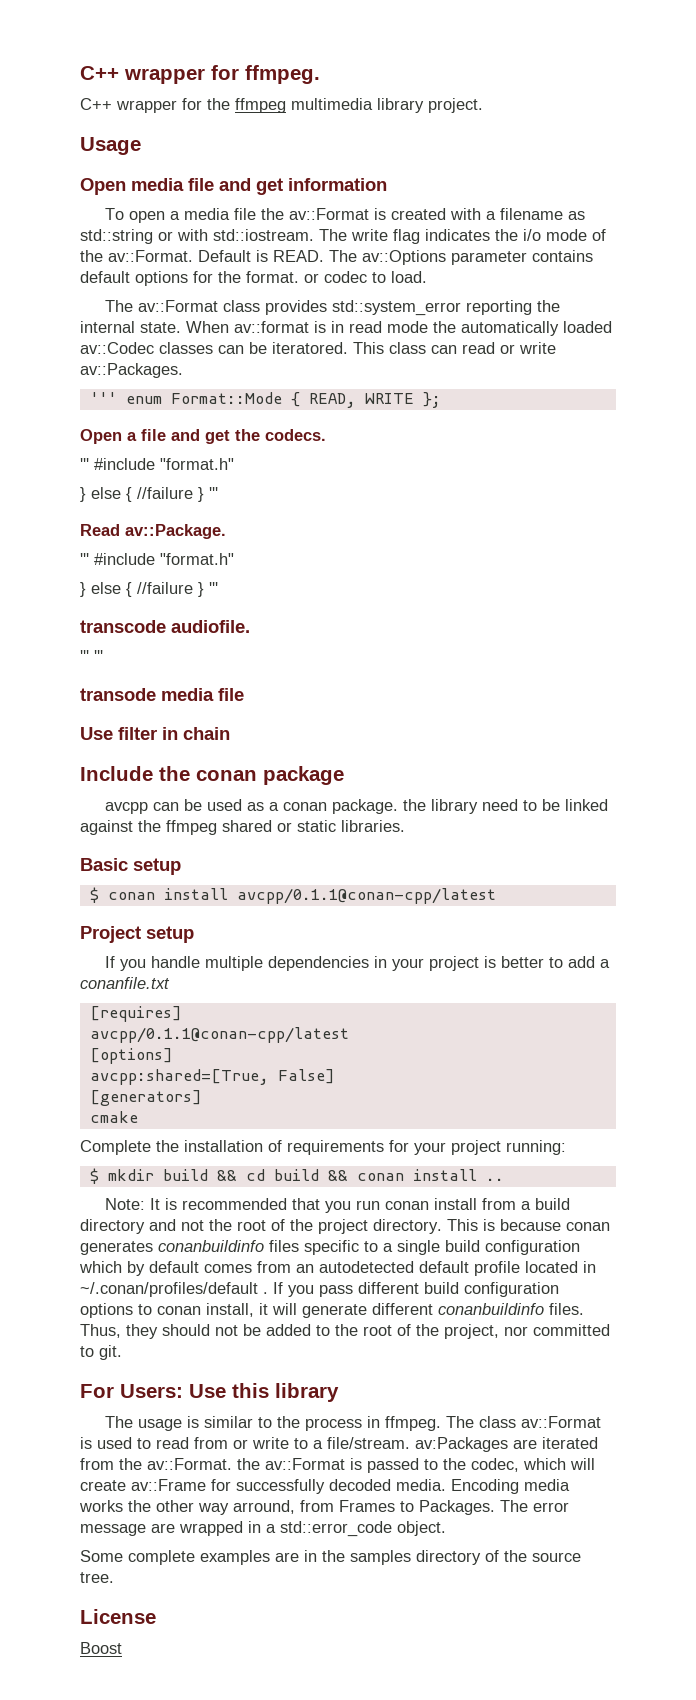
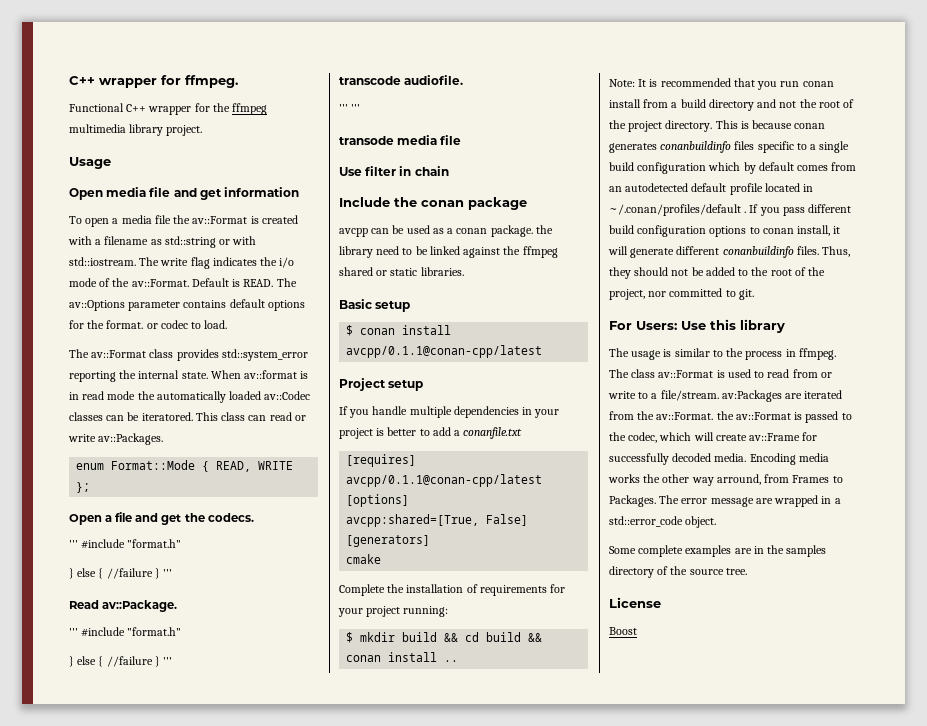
- C++ wrapper for the ffmpeg multimedia library project.
+ Functional C++ wrapper for the ffmpeg multimedia library project.
- ''' enum Format::Mode { READ, WRITE };
+ enum Format::Mode { READ, WRITE };

